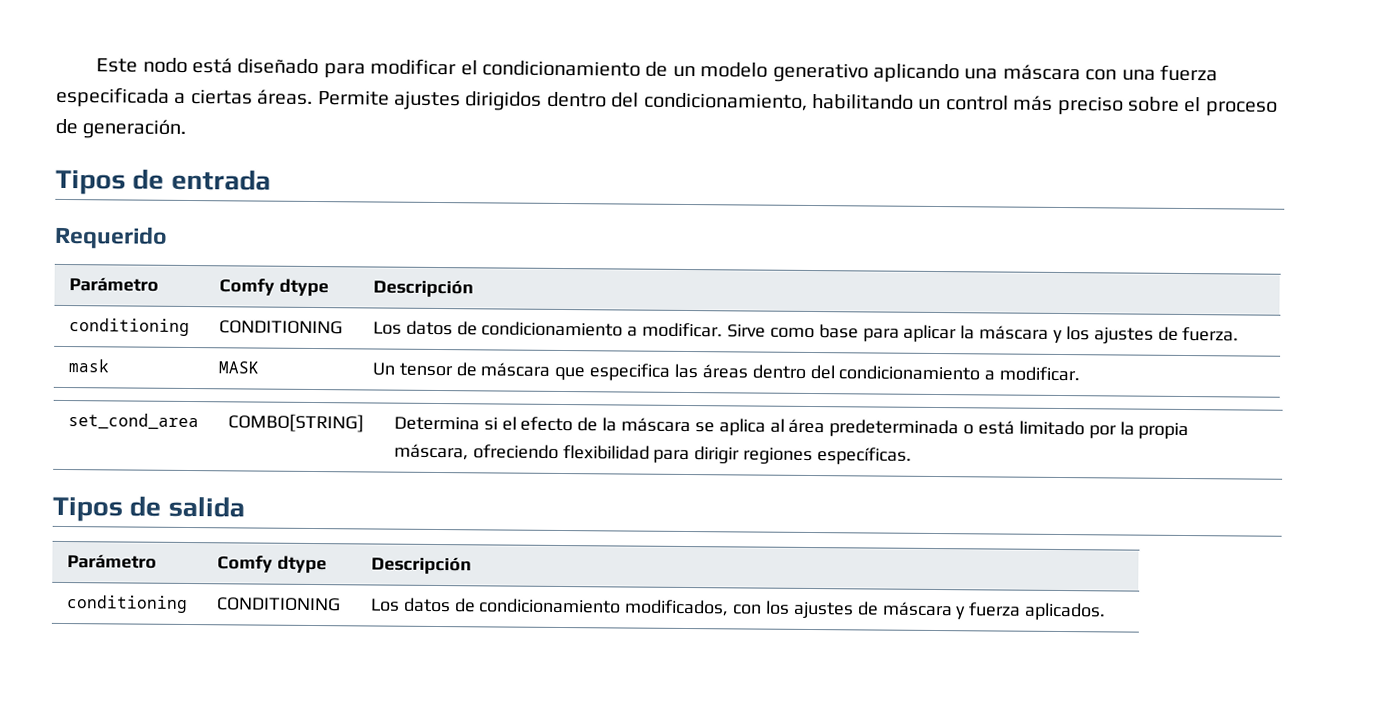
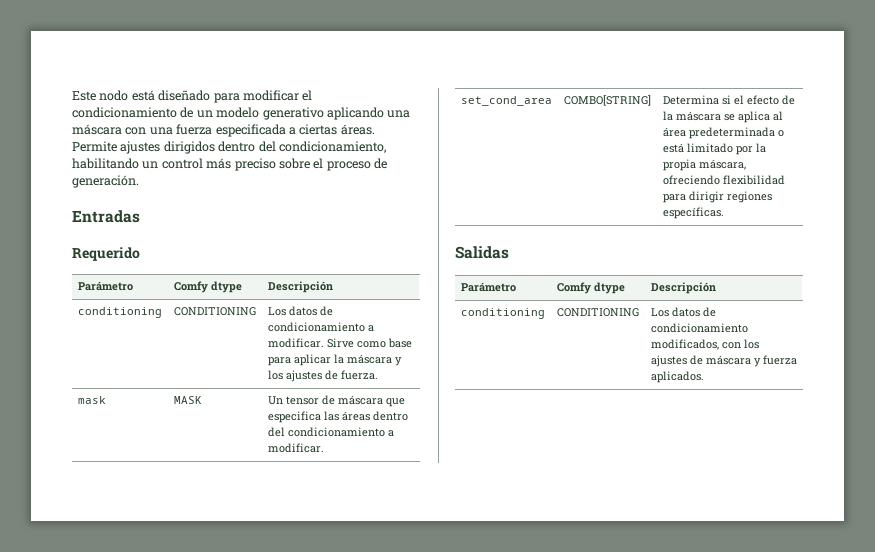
- Tipos de entrada
+ Entradas
- Tipos de salida
+ Salidas

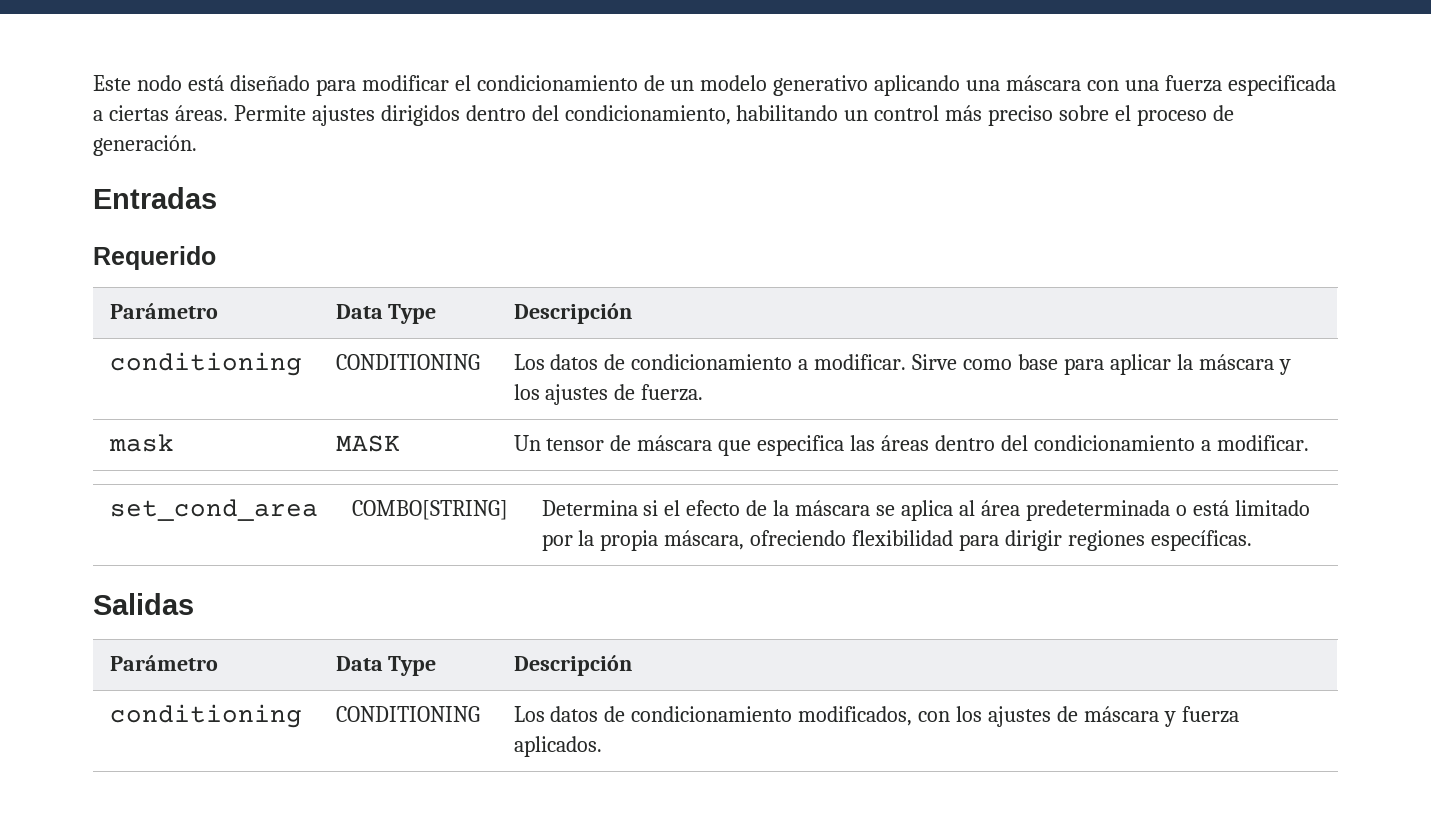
  Requerido
- Parámetro | Comfy dtype | Descripción
+ Parámetro | Data Type | Descripción
  Salidas
- Parámetro | Comfy dtype | Descripción
+ Parámetro | Data Type | Descripción

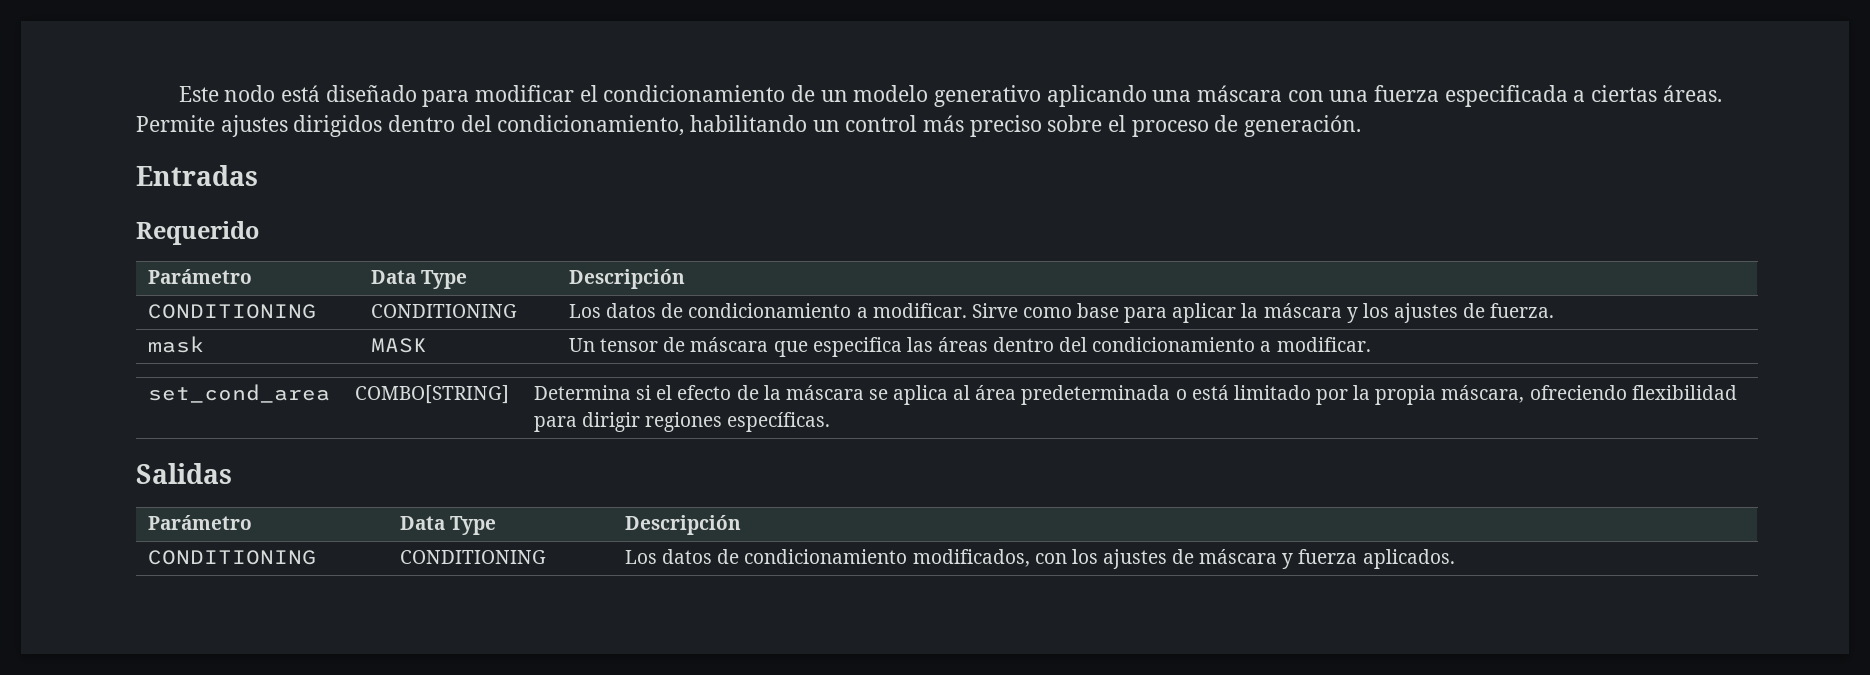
- conditioning | CONDITIONING | Los datos de condicionamiento a modificar. Sirve como base para aplicar la máscara y los ajustes de fuerza.
+ CONDITIONING | CONDITIONING | Los datos de condicionamiento a modificar. Sirve como base para aplicar la máscara y los ajustes de fuerza.
- conditioning | CONDITIONING | Los datos de condicionamiento modificados, con los ajustes de máscara y fuerza aplicados.
+ CONDITIONING | CONDITIONING | Los datos de condicionamiento modificados, con los ajustes de máscara y fuerza aplicados.

